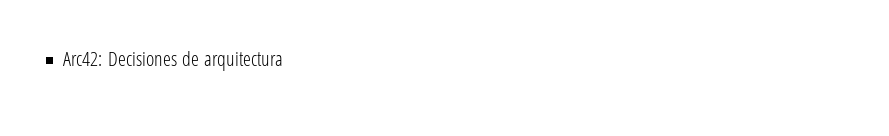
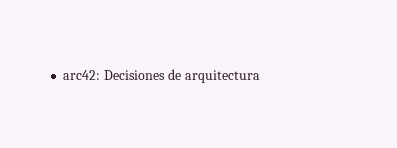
- Arc42: Decisiones de arquitectura
+ arc42: Decisiones de arquitectura

